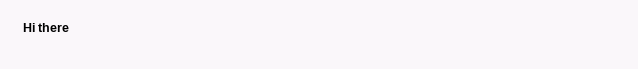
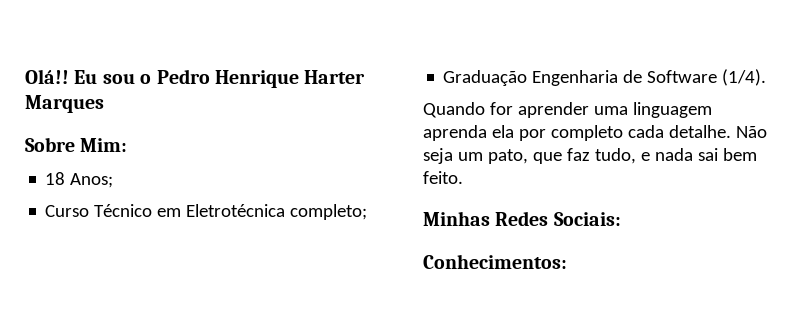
- Hi there
+ Olá!! Eu sou o Pedro Henrique Harter Marques
+ Sobre Mim:
+ 18 Anos;
+ Curso Técnico em Eletrotécnica completo;
+ Graduação Engenharia de Software (1/4).
+ Quando for aprender uma linguagem aprenda ela por completo cada detalhe. Não seja um pato, que faz tudo, e nada sai bem feito.
+ Minhas Redes Sociais:
+ Conhecimentos:

